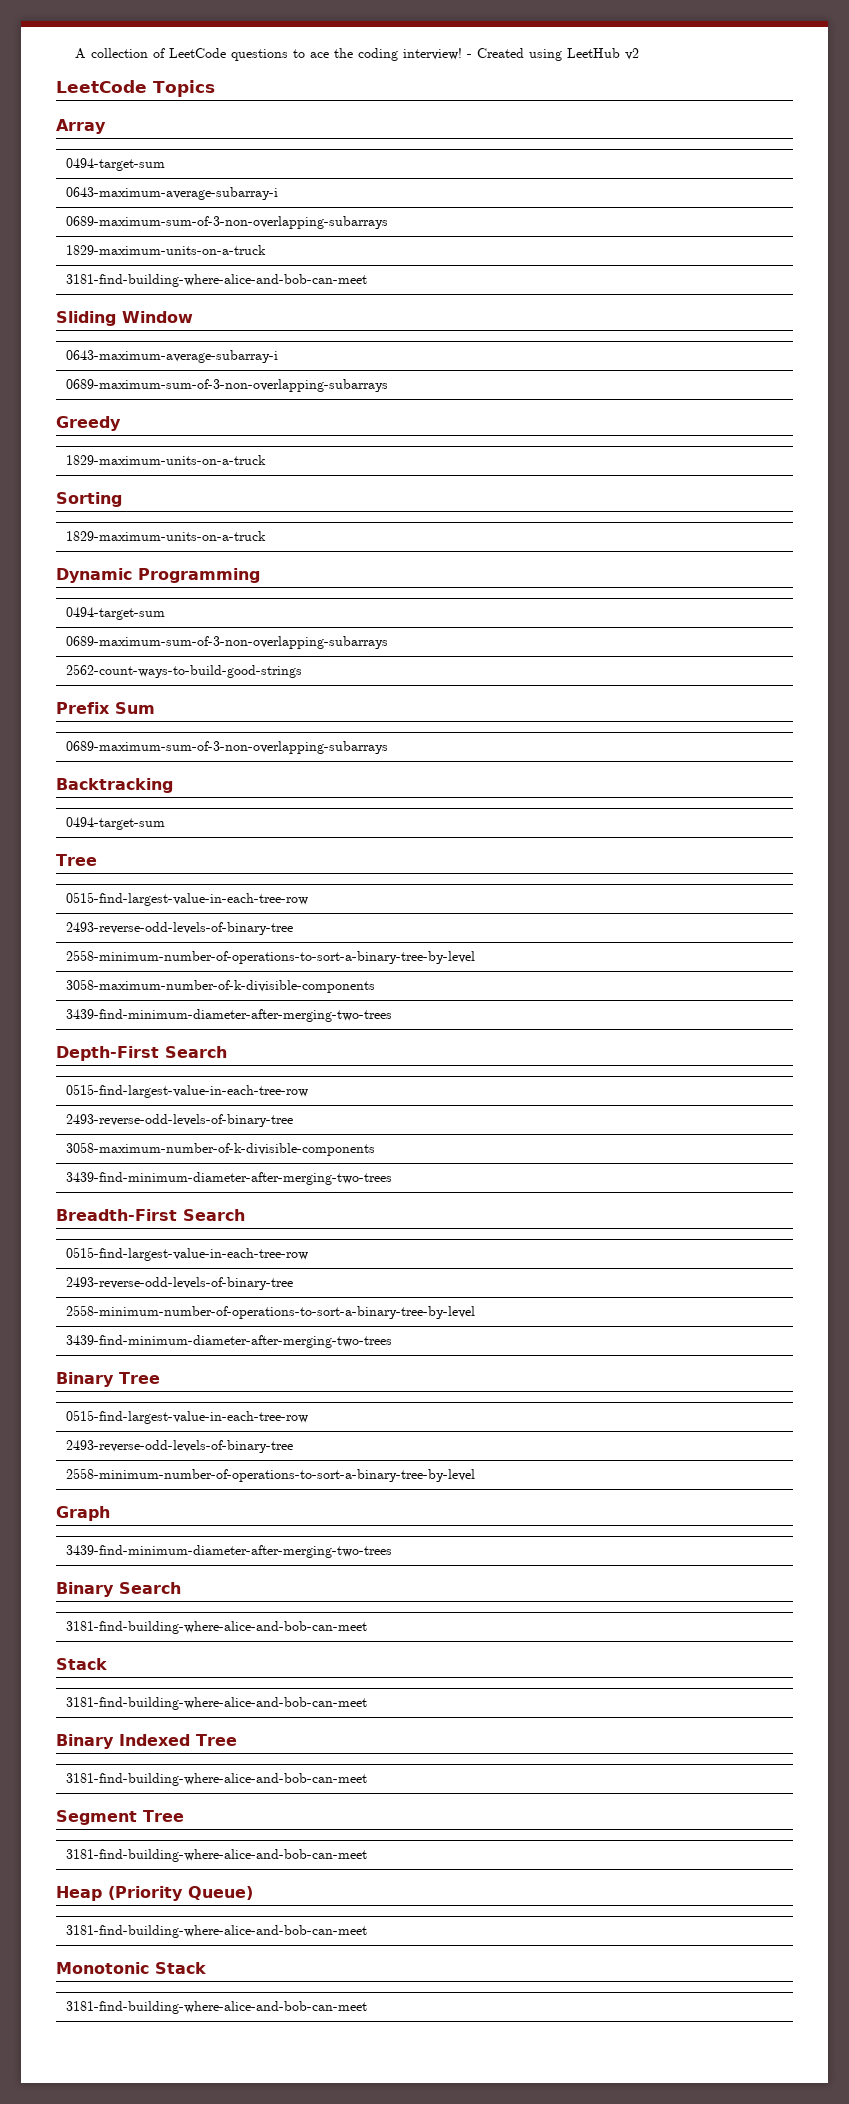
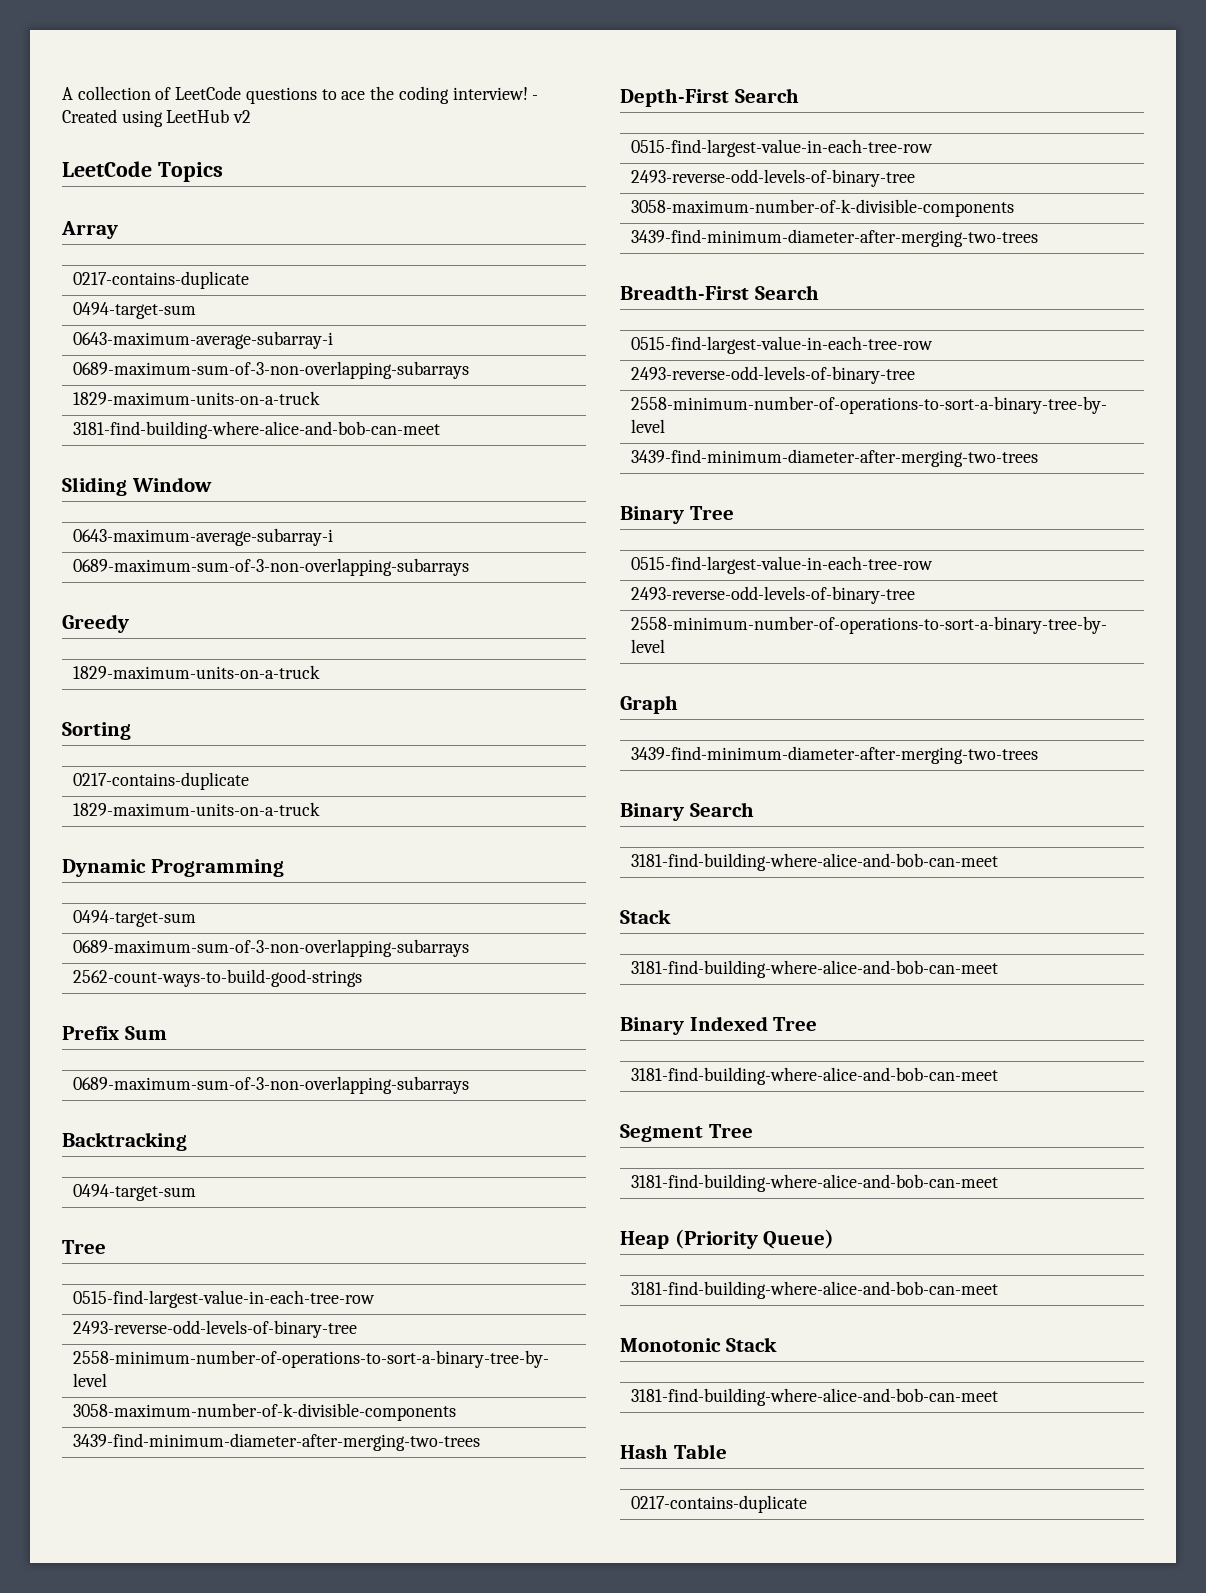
  Array
+ 0217-contains-duplicate
  Sorting
+ 0217-contains-duplicate
+ Hash Table
+ 0217-contains-duplicate

